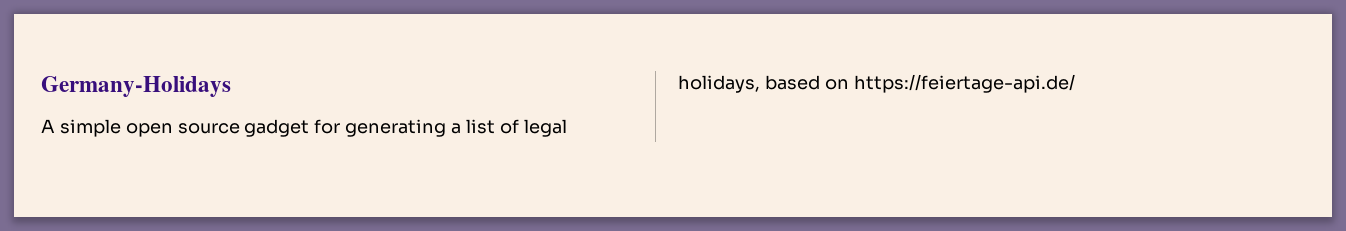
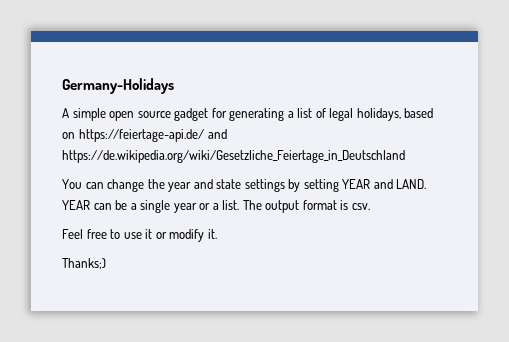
- A simple open source gadget for generating a list of legal holidays, based on https://feiertage-api.de/
+ A simple open source gadget for generating a list of legal holidays, based on https://feiertage-api.de/ and https://de.wikipedia.org/wiki/Gesetzliche_Feiertage_in_Deutschland
+ You can change the year and state settings by setting YEAR and LAND. YEAR can be a single year or a list. The output format is csv.
+ Feel free to use it or modify it.
+ Thanks;)

